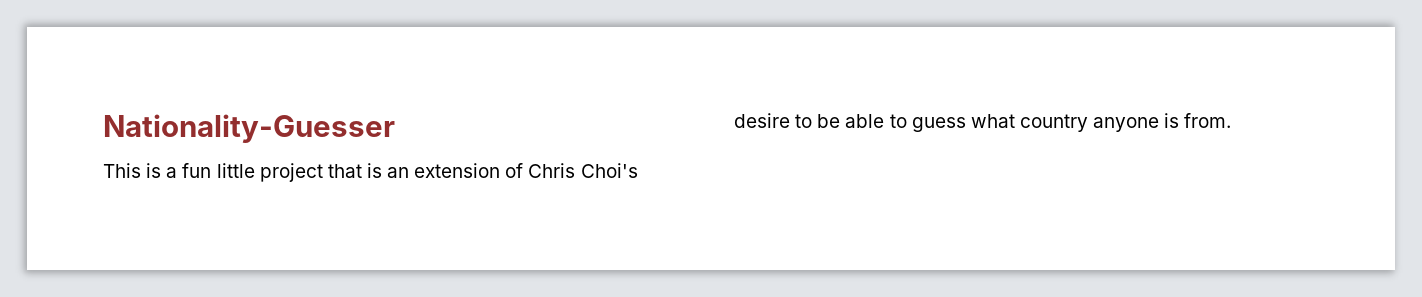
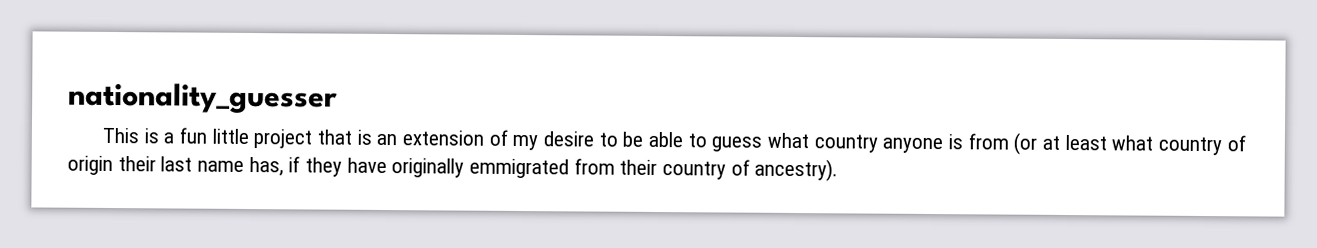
- Nationality-Guesser
+ nationality_guesser
- This is a fun little project that is an extension of Chris Choi's desire to be able to guess what country anyone is from.
+ This is a fun little project that is an extension of my desire to be able to guess what country anyone is from (or at least what country of origin their last name has, if they have originally emmigrated from their country of ancestry).

